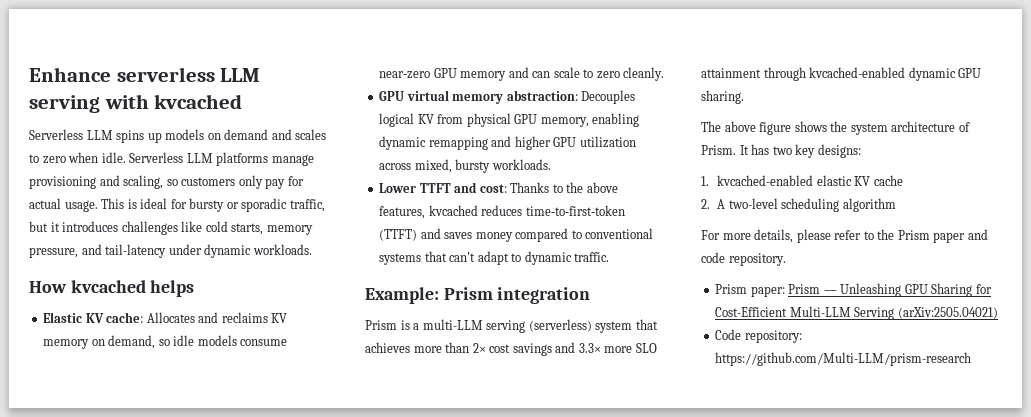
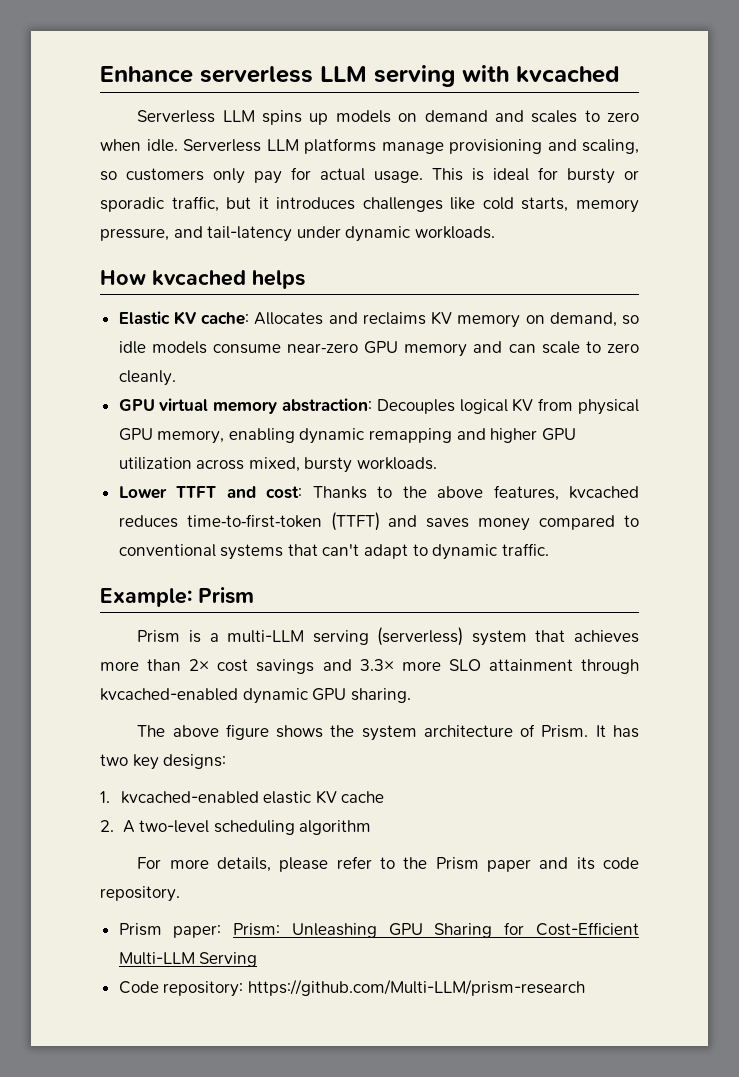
- Example: Prism integration
+ Example: Prism
- For more details, please refer to the Prism paper and code repository.
+ For more details, please refer to the Prism paper and its code repository.
- Prism paper: Prism — Unleashing GPU Sharing for Cost-Efficient Multi-LLM Serving (arXiv:2505.04021)
+ Prism paper: Prism: Unleashing GPU Sharing for Cost-Efficient Multi-LLM Serving

